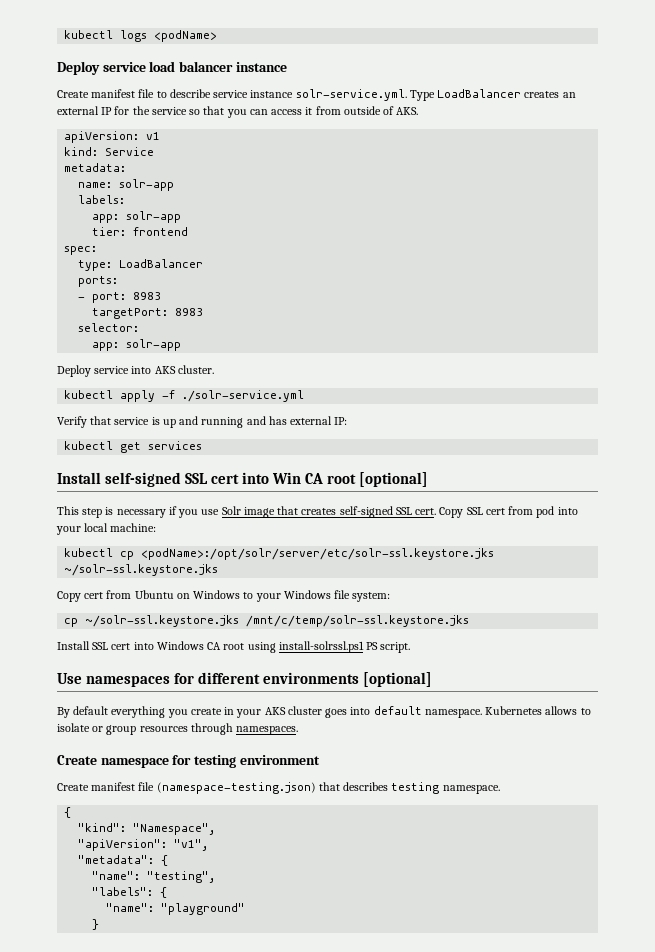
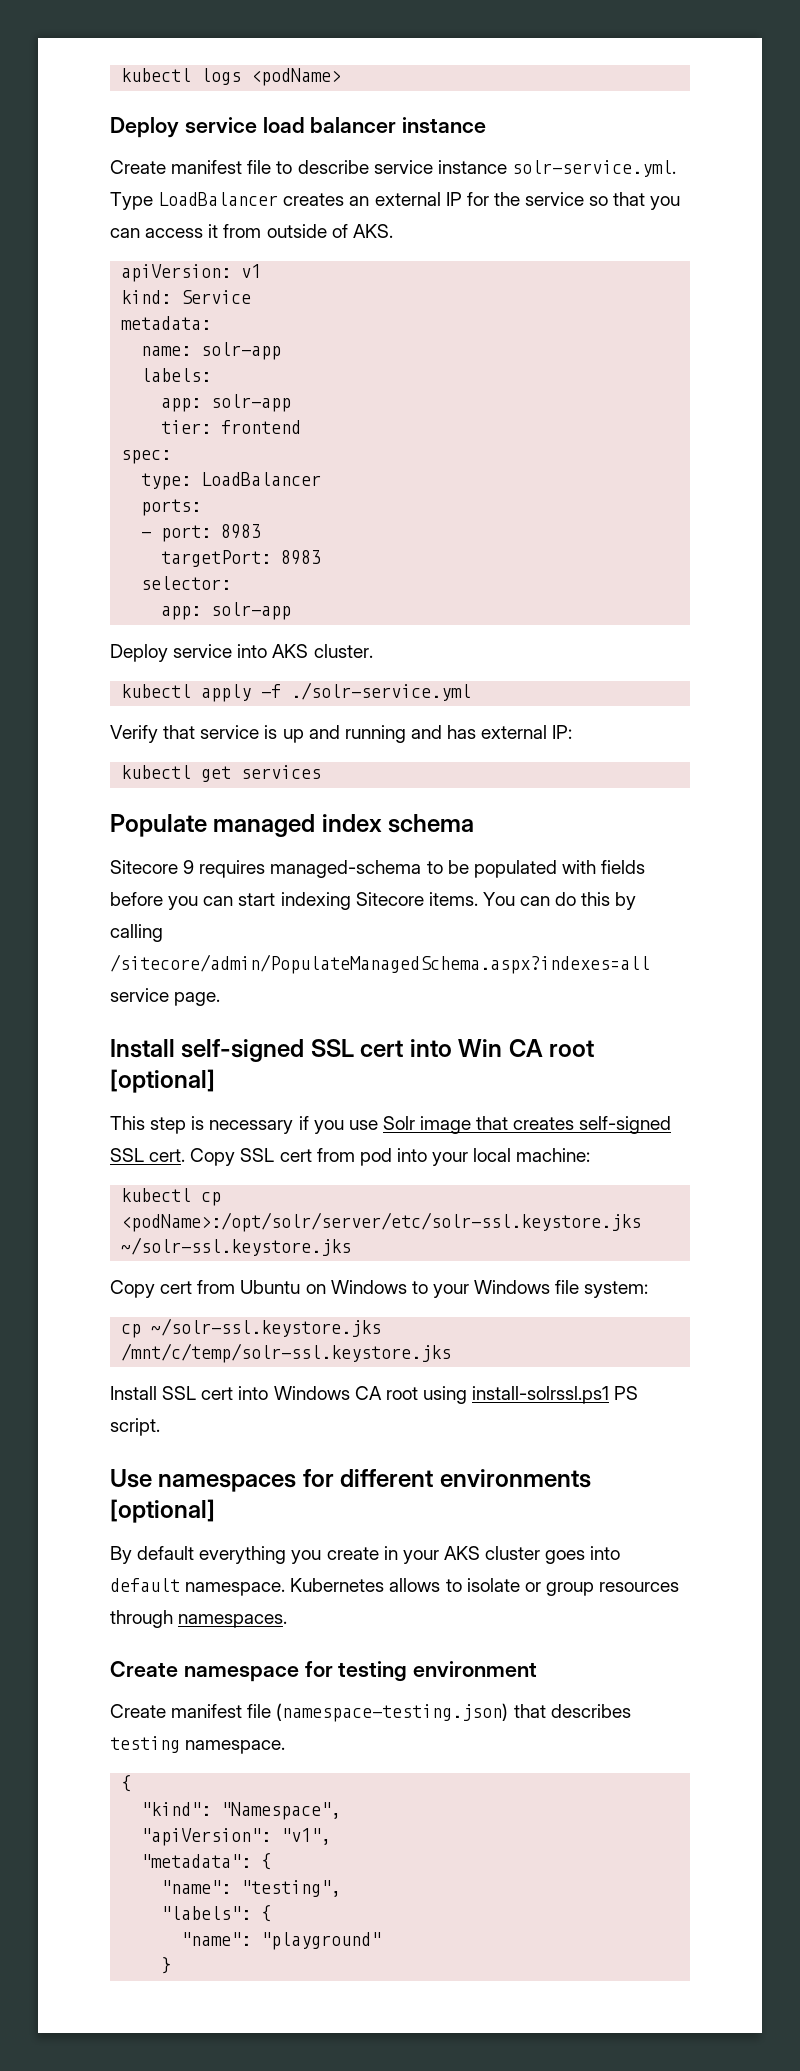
+ Populate managed index schema
+ Sitecore 9 requires managed-schema to be populated with fields before you can start indexing Sitecore items. You can do this by calling /sitecore/admin/PopulateManagedSchema.aspx?indexes=all service page.

